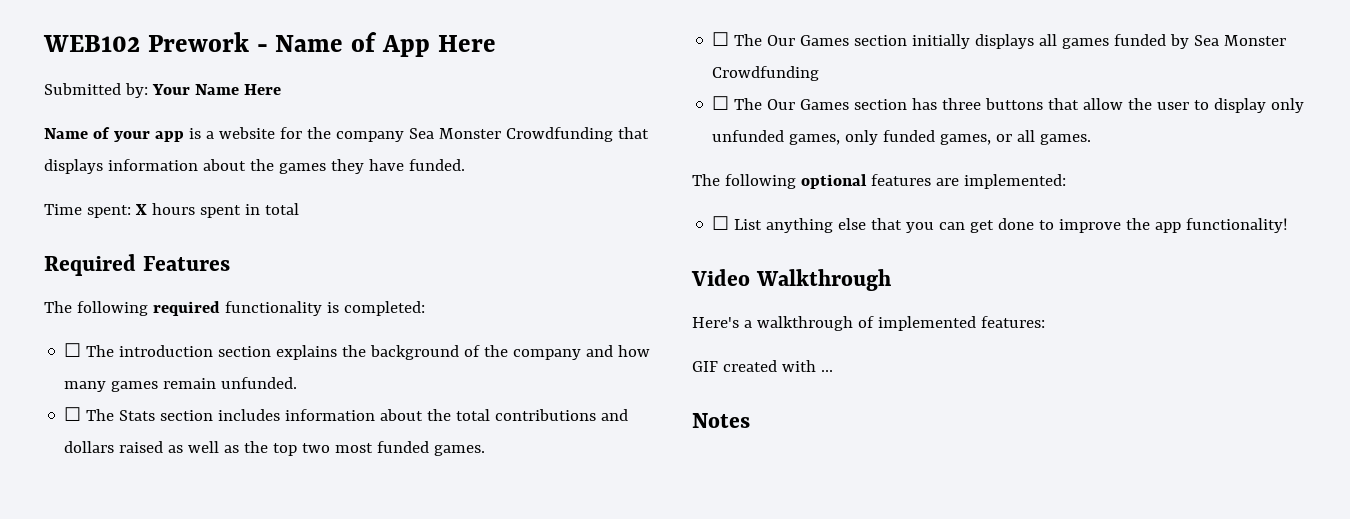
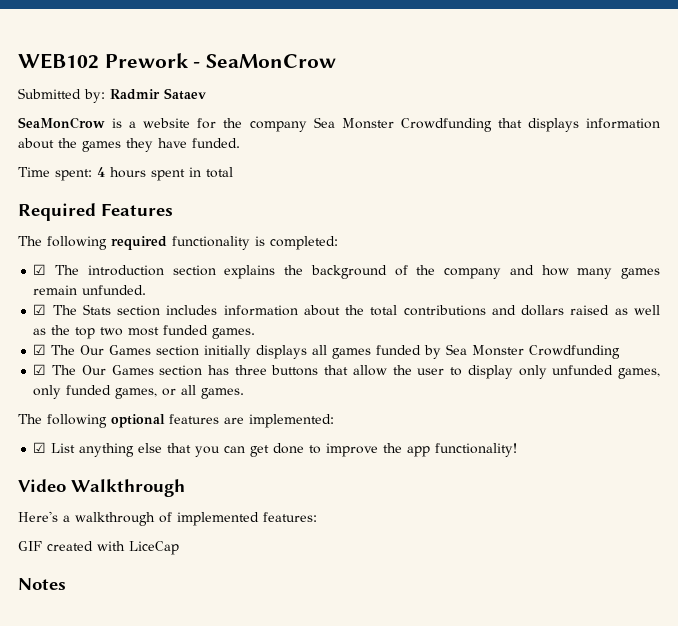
- WEB102 Prework - Name of App Here
- Submitted by: Your Name Here
- Name of your app is a website for the company Sea Monster Crowdfunding that displays information about the games they have funded.
+ WEB102 Prework - SeaMonCrow
+ Submitted by: Radmir Sataev
+ SeaMonCrow is a website for the company Sea Monster Crowdfunding that displays information about the games they have funded.
- Time spent: X hours spent in total
+ Time spent: 4 hours spent in total
- ☐ The introduction section explains the background of the company and how many games remain unfunded.
+ ☑ The introduction section explains the background of the company and how many games remain unfunded.
- ☐ The Stats section includes information about the total contributions and dollars raised as well as the top two most funded games.
+ ☑ The Stats section includes information about the total contributions and dollars raised as well as the top two most funded games.
- ☐ The Our Games section initially displays all games funded by Sea Monster Crowdfunding
+ ☑ The Our Games section initially displays all games funded by Sea Monster Crowdfunding
- ☐ The Our Games section has three buttons that allow the user to display only unfunded games, only funded games, or all games.
+ ☑ The Our Games section has three buttons that allow the user to display only unfunded games, only funded games, or all games.
- ☐ List anything else that you can get done to improve the app functionality!
+ ☑ List anything else that you can get done to improve the app functionality!
- GIF created with ...
+ GIF created with LiceCap

